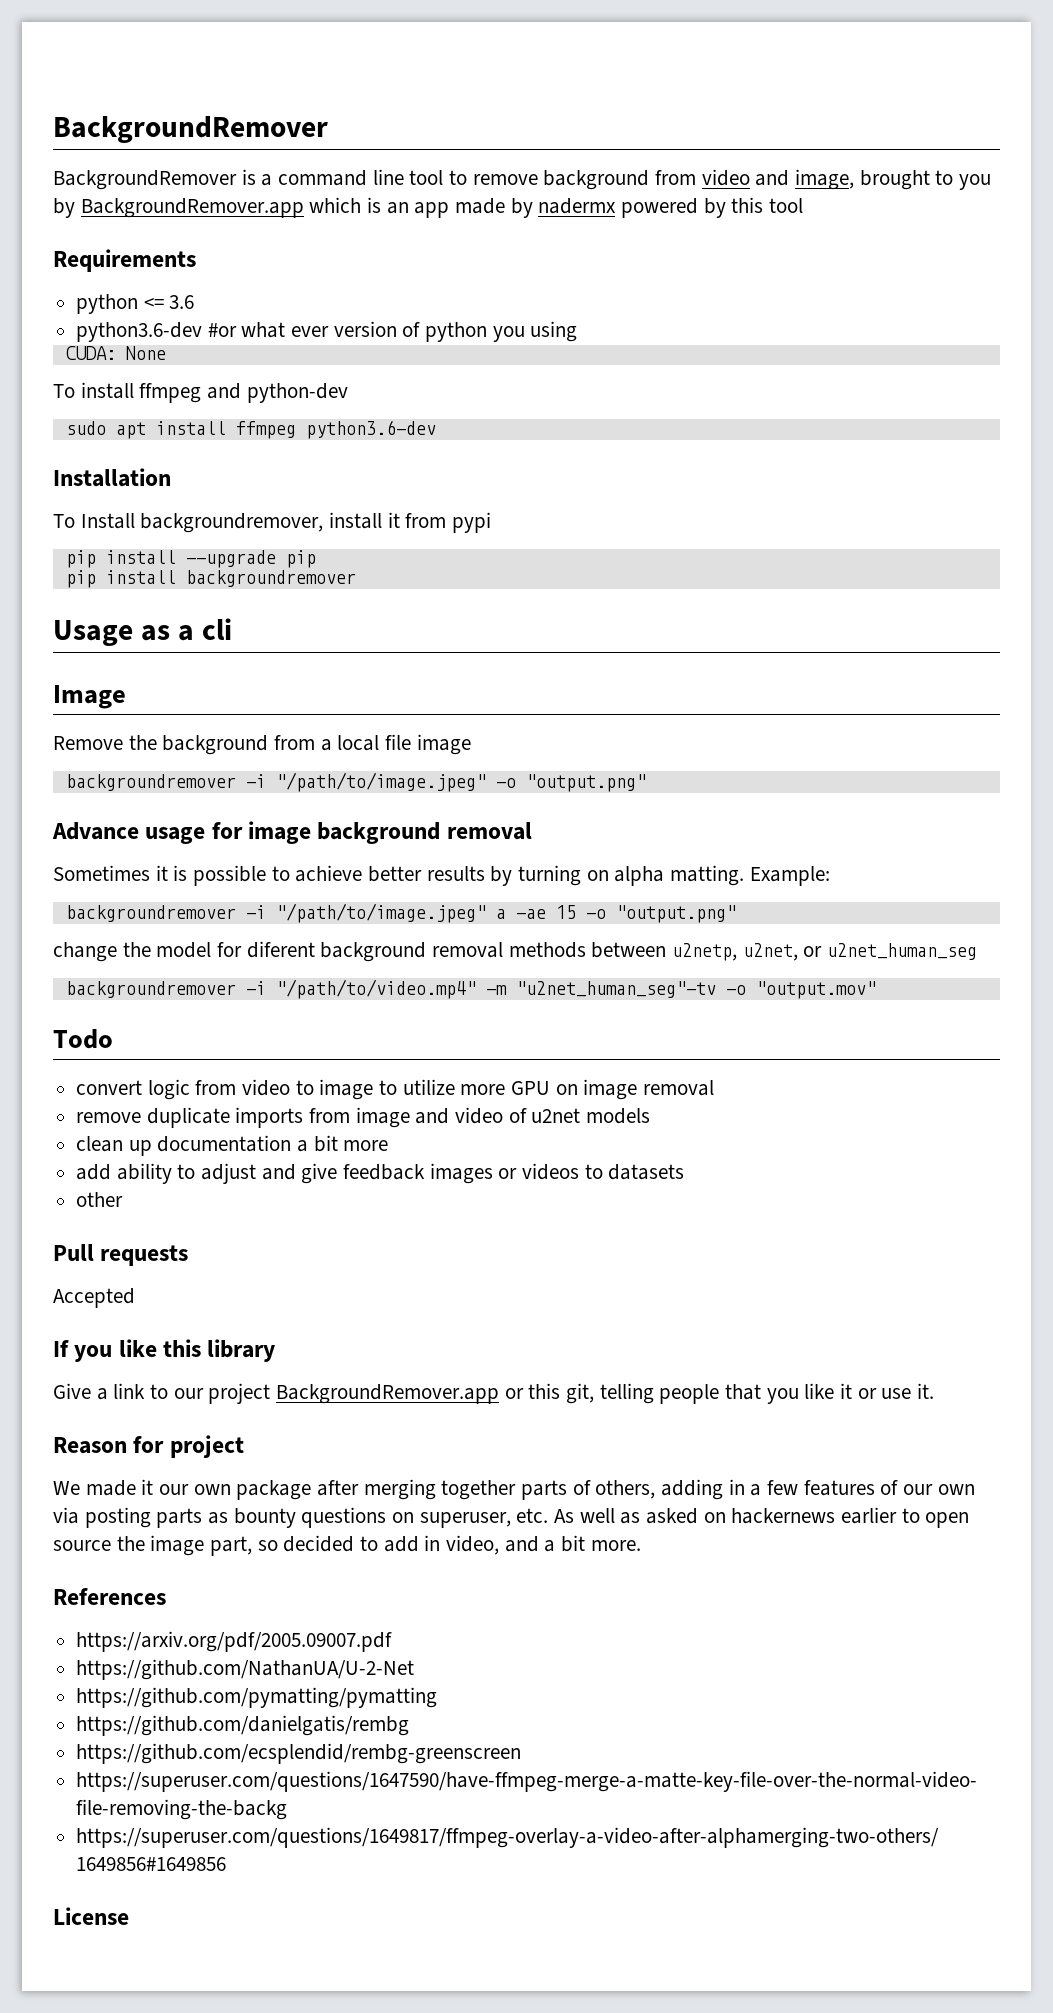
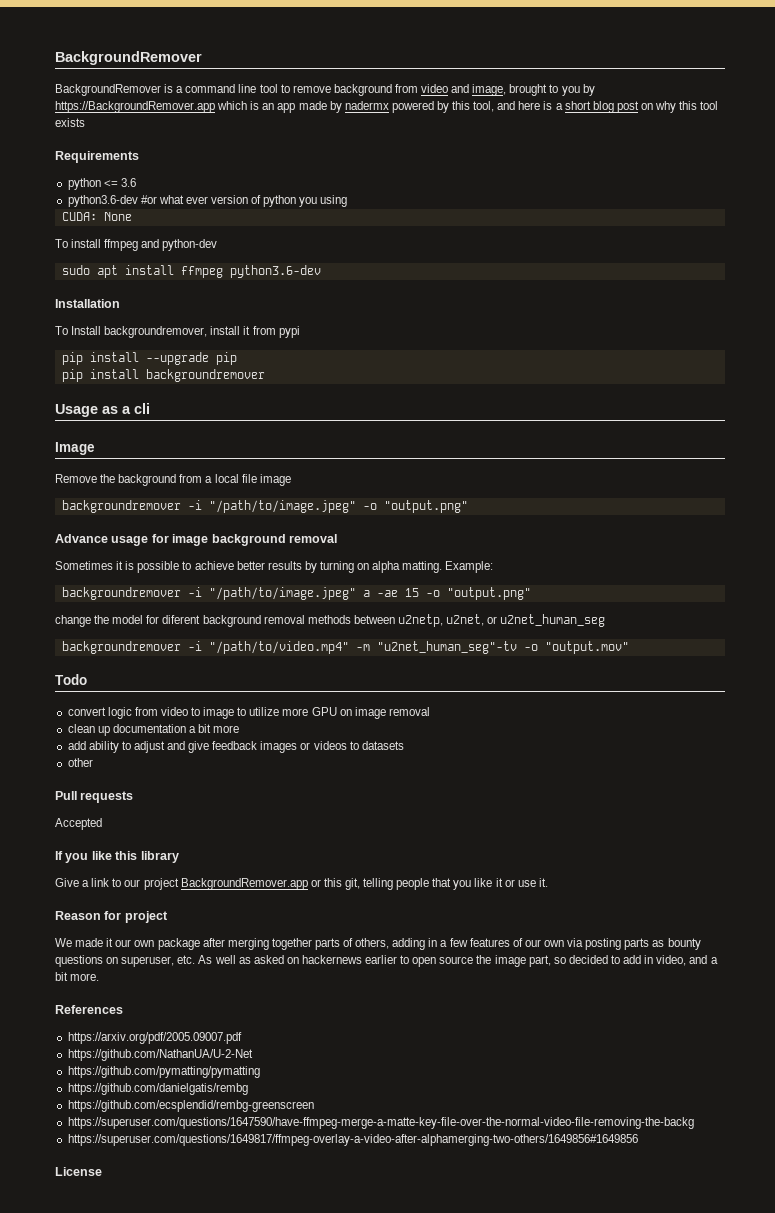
- BackgroundRemover is a command line tool to remove background from video and image, brought to you by BackgroundRemover.app which is an app made by nadermx powered by this tool
+ BackgroundRemover is a command line tool to remove background from video and image, brought to you by https://BackgroundRemover.app which is an app made by nadermx powered by this tool, and here is a short blog post on why this tool exists
- remove duplicate imports from image and video of u2net models

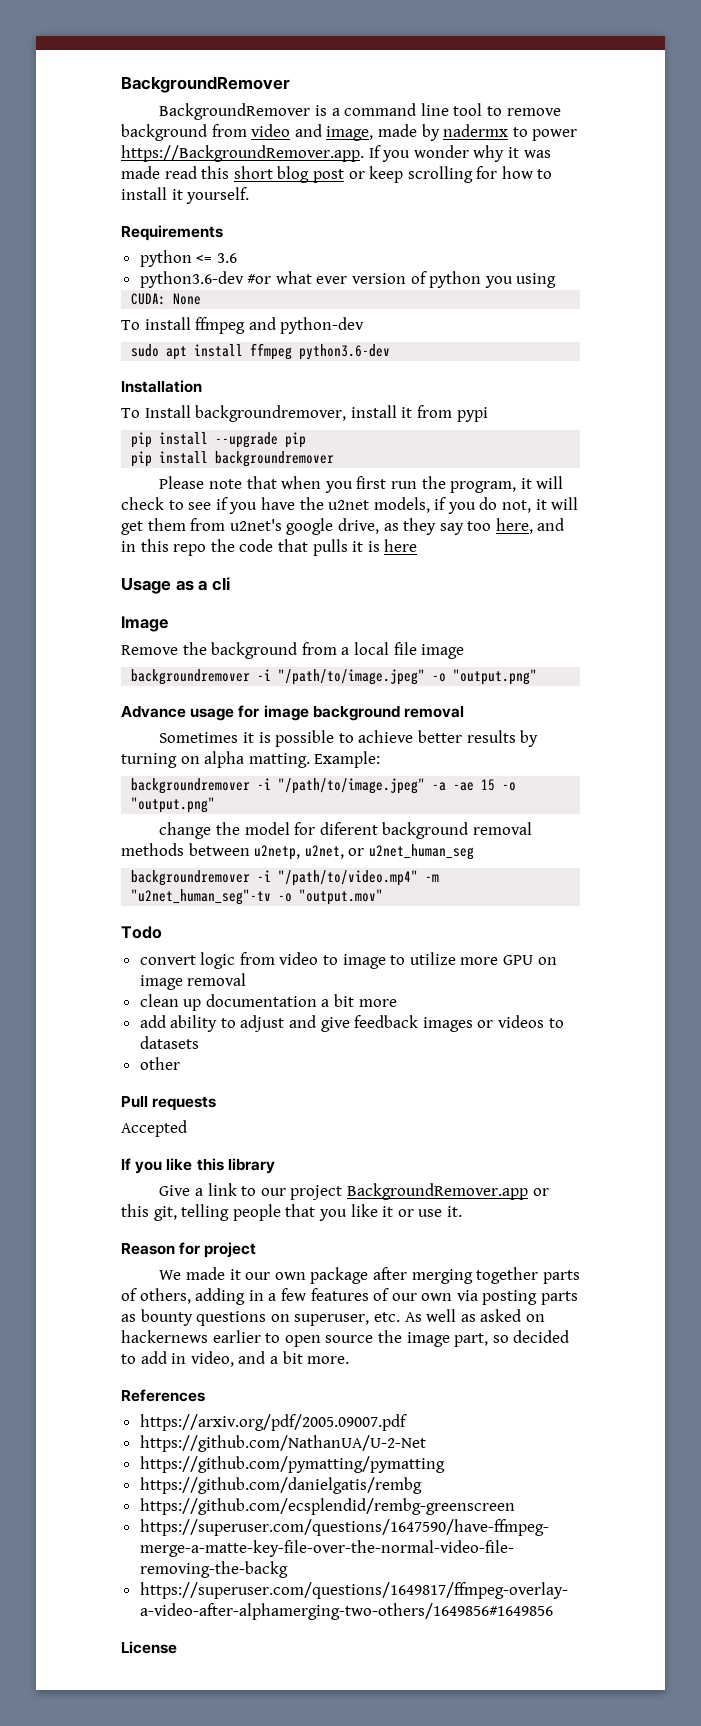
- BackgroundRemover is a command line tool to remove background from video and image, brought to you by https://BackgroundRemover.app which is an app made by nadermx powered by this tool, and here is a short blog post on why this tool exists
+ BackgroundRemover is a command line tool to remove background from video and image, made by nadermx to power https://BackgroundRemover.app. If you wonder why it was made read this short blog post or keep scrolling for how to install it yourself.
+ Please note that when you first run the program, it will check to see if you have the u2net models, if you do not, it will get them from u2net's google drive, as they say too here, and in this repo the code that pulls it is here
- backgroundremover -i "/path/to/image.jpeg" a -ae 15 -o "output.png"
+ backgroundremover -i "/path/to/image.jpeg" -a -ae 15 -o "output.png"

